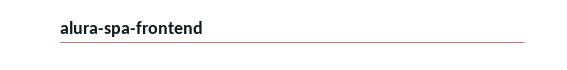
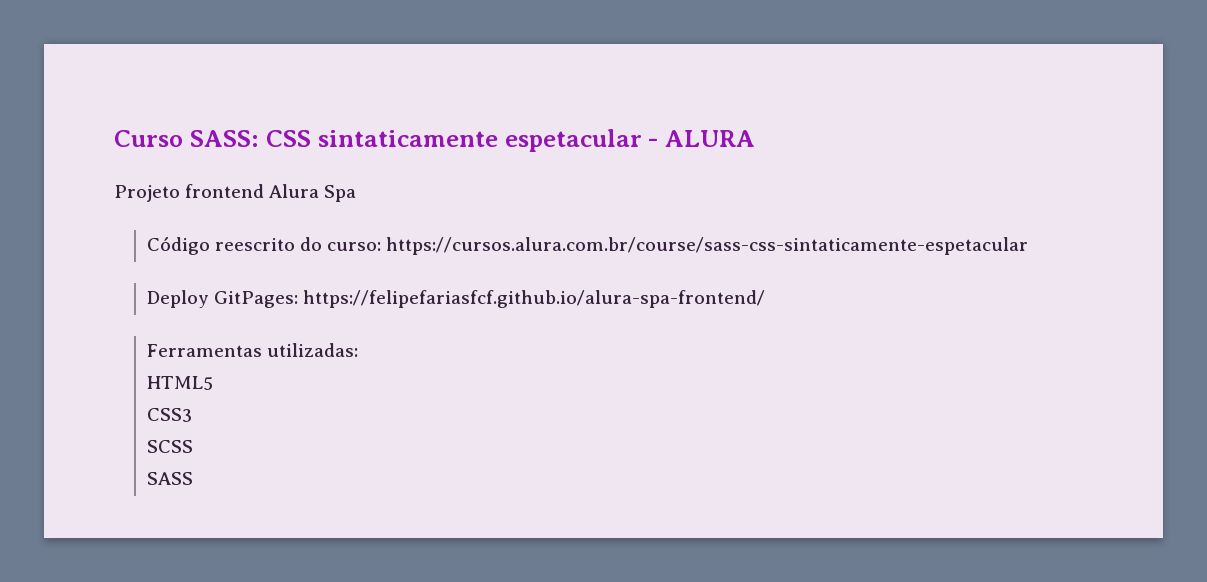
- alura-spa-frontend
+ Curso SASS: CSS sintaticamente espetacular - ALURA
+ Projeto frontend Alura Spa
+ Código reescrito do curso: https://cursos.alura.com.br/course/sass-css-sintaticamente-espetacular
+ Deploy GitPages: https://felipefariasfcf.github.io/alura-spa-frontend/
+ Ferramentas utilizadas:
+ HTML5
+ CSS3
+ SCSS
+ SASS

